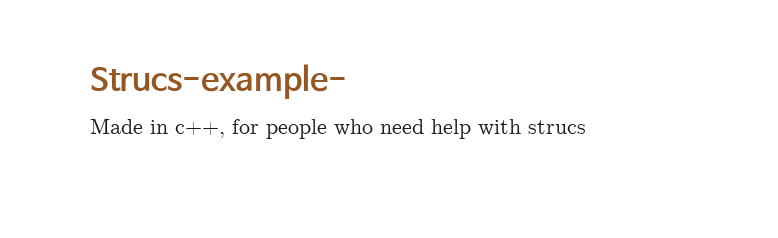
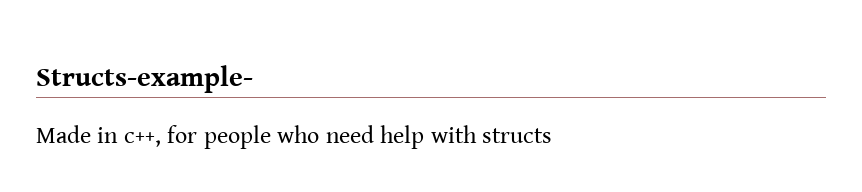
- Strucs-example-
+ Structs-example-
- Made in c++, for people who need help with strucs
+ Made in c++, for people who need help with structs

